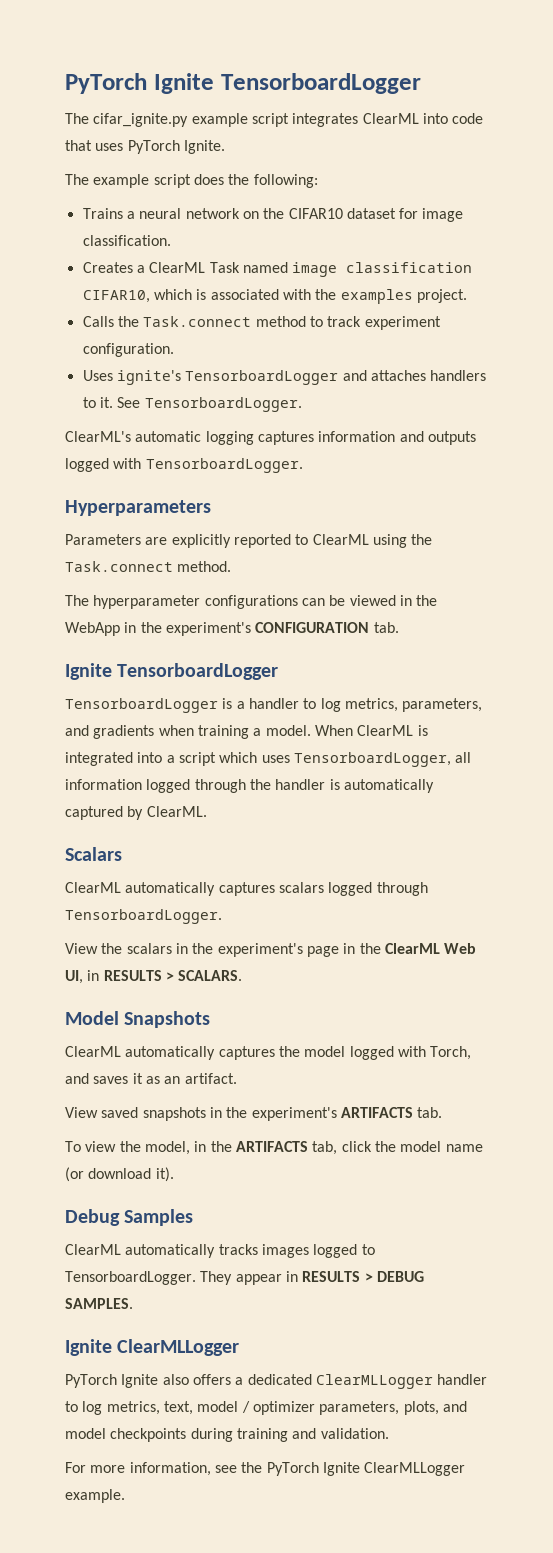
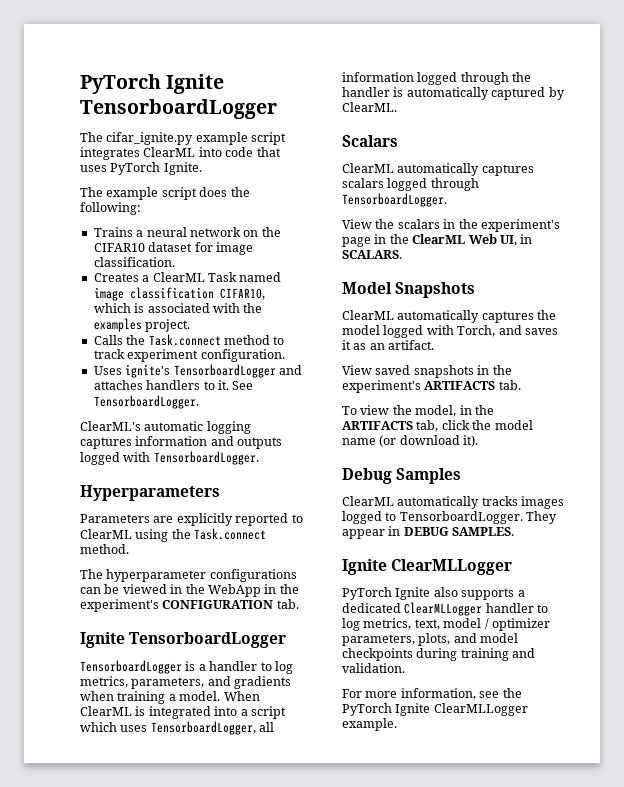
- View the scalars in the experiment's page in the ClearML Web UI, in RESULTS > SCALARS.
+ View the scalars in the experiment's page in the ClearML Web UI, in SCALARS.
- They appear in RESULTS > DEBUG SAMPLES.
+ They appear in DEBUG SAMPLES.
- PyTorch Ignite also offers a dedicated ClearMLLogger handler to log metrics, text, model / optimizer parameters, plots, and model checkpoints during training and validation.
+ PyTorch Ignite also supports a dedicated ClearMLLogger handler to log metrics, text, model / optimizer parameters, plots, and model checkpoints during training and validation.

